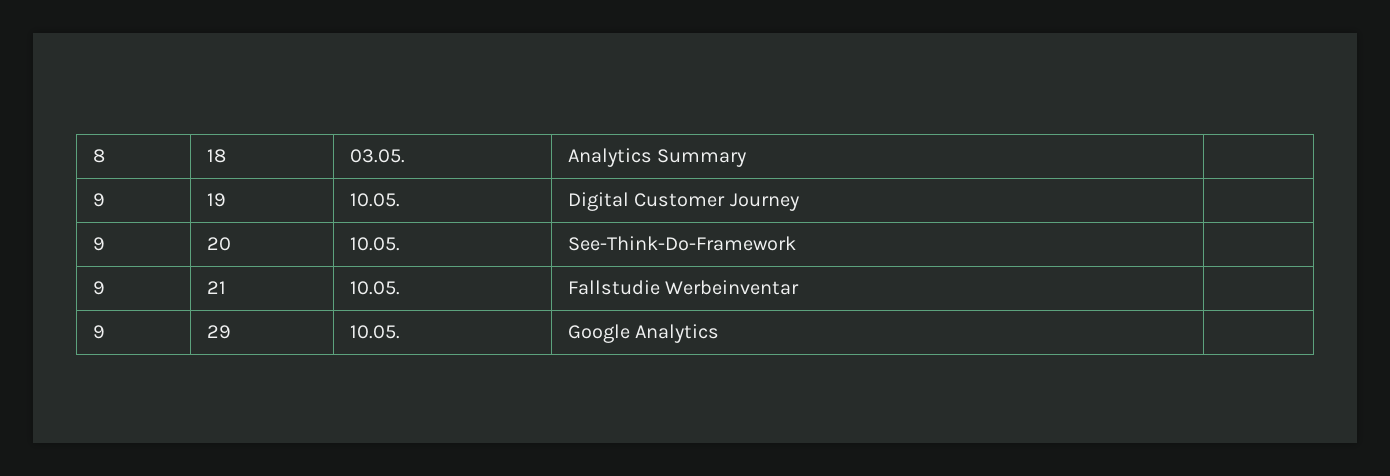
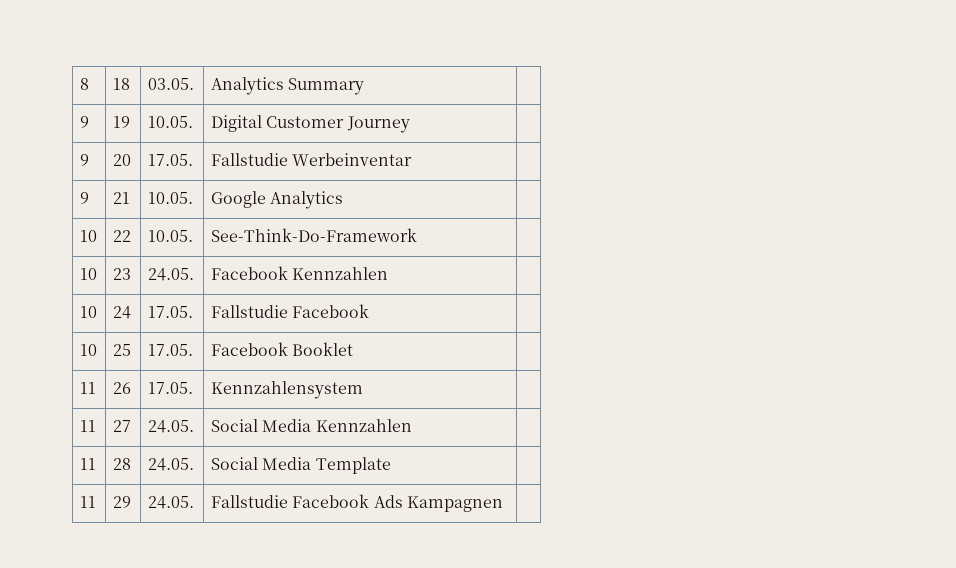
- 9 | 20 | 10.05. | See-Think-Do-Framework |
+ 9 | 20 | 17.05. | Fallstudie Werbeinventar |
- 9 | 21 | 10.05. | Fallstudie Werbeinventar |
- 9 | 29 | 10.05. | Google Analytics |
+ 9 | 21 | 10.05. | Google Analytics |
+ 10 | 22 | 10.05. | See-Think-Do-Framework |
+ 10 | 23 | 24.05. | Facebook Kennzahlen |
+ 10 | 24 | 17.05. | Fallstudie Facebook |
+ 10 | 25 | 17.05. | Facebook Booklet |
+ 11 | 26 | 17.05. | Kennzahlensystem |
+ 11 | 27 | 24.05. | Social Media Kennzahlen |
+ 11 | 28 | 24.05. | Social Media Template |
+ 11 | 29 | 24.05. | Fallstudie Facebook Ads Kampagnen |

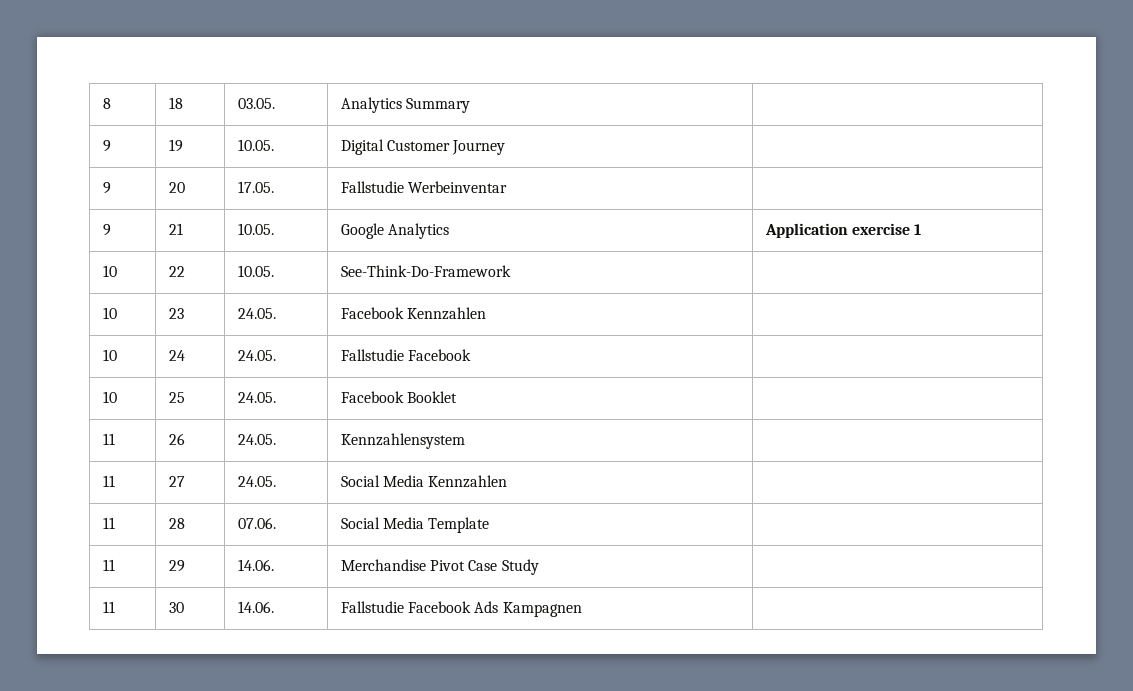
- 9 | 21 | 10.05. | Google Analytics |
+ 9 | 21 | 10.05. | Google Analytics | Application exercise 1
- 10 | 24 | 17.05. | Fallstudie Facebook |
+ 10 | 24 | 24.05. | Fallstudie Facebook |
- 10 | 25 | 17.05. | Facebook Booklet |
+ 10 | 25 | 24.05. | Facebook Booklet |
- 11 | 26 | 17.05. | Kennzahlensystem |
+ 11 | 26 | 24.05. | Kennzahlensystem |
- 11 | 28 | 24.05. | Social Media Template |
+ 11 | 28 | 07.06. | Social Media Template |
- 11 | 29 | 24.05. | Fallstudie Facebook Ads Kampagnen |
+ 11 | 29 | 14.06. | Merchandise Pivot Case Study |
+ 11 | 30 | 14.06. | Fallstudie Facebook Ads Kampagnen |

